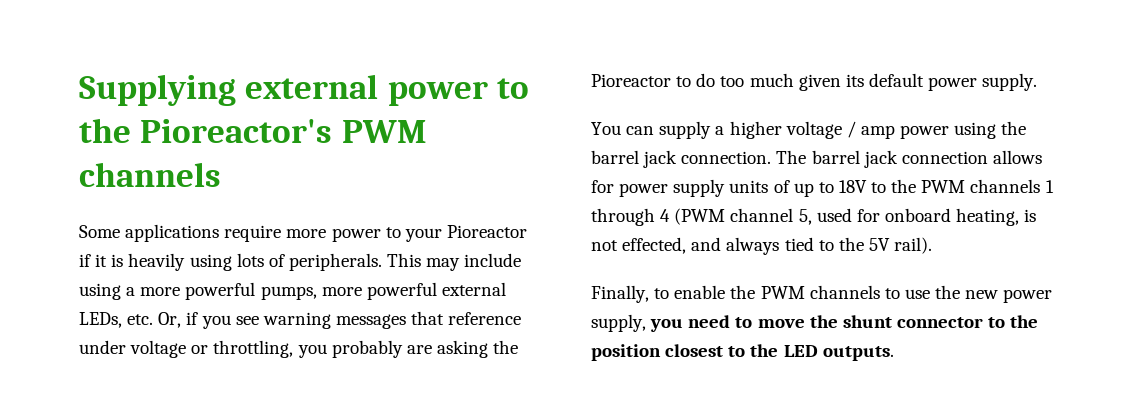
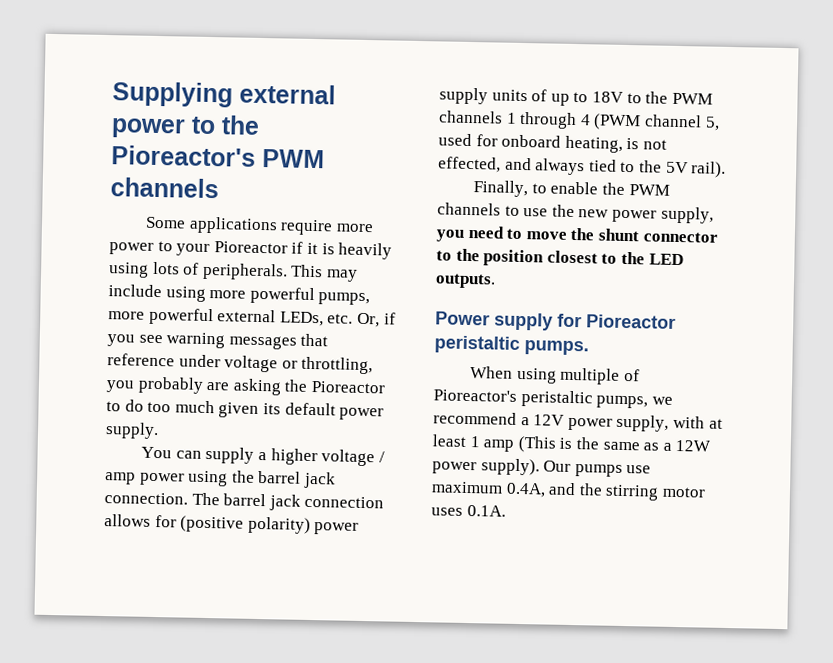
- This may include using a more powerful pumps, more powerful external LEDs, etc. Or, if you see warning messages that reference under voltage or throttling, you probably are asking the Pioreactor to do too much given its default power supply.
+ This may include using more powerful pumps, more powerful external LEDs, etc. Or, if you see warning messages that reference under voltage or throttling, you probably are asking the Pioreactor to do too much given its default power supply.
- The barrel jack connection allows for power supply units of up to 18V to the PWM channels 1 through 4 (PWM channel 5, used for onboard heating, is not effected, and always tied to the 5V rail).
+ The barrel jack connection allows for (positive polarity) power supply units of up to 18V to the PWM channels 1 through 4 (PWM channel 5, used for onboard heating, is not effected, and always tied to the 5V rail).
+ Power supply for Pioreactor peristaltic pumps.
+ When using multiple of Pioreactor's peristaltic pumps, we recommend a 12V power supply, with at least 1 amp (This is the same as a 12W power supply). Our pumps use maximum 0.4A, and the stirring motor uses 0.1A.

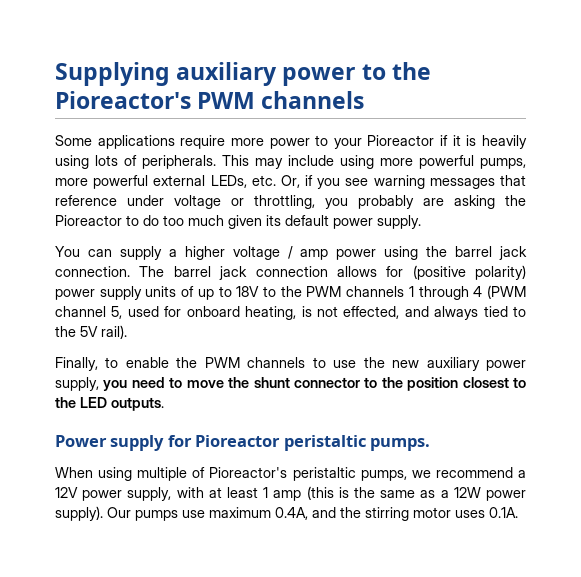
- Supplying external power to the Pioreactor's PWM channels
+ Supplying auxiliary power to the Pioreactor's PWM channels
- Finally, to enable the PWM channels to use the new power supply, you need to move the shunt connector to the position closest to the LED outputs.
+ Finally, to enable the PWM channels to use the new auxiliary power supply, you need to move the shunt connector to the position closest to the LED outputs.
- When using multiple of Pioreactor's peristaltic pumps, we recommend a 12V power supply, with at least 1 amp (This is the same as a 12W power supply).
+ When using multiple of Pioreactor's peristaltic pumps, we recommend a 12V power supply, with at least 1 amp (this is the same as a 12W power supply).

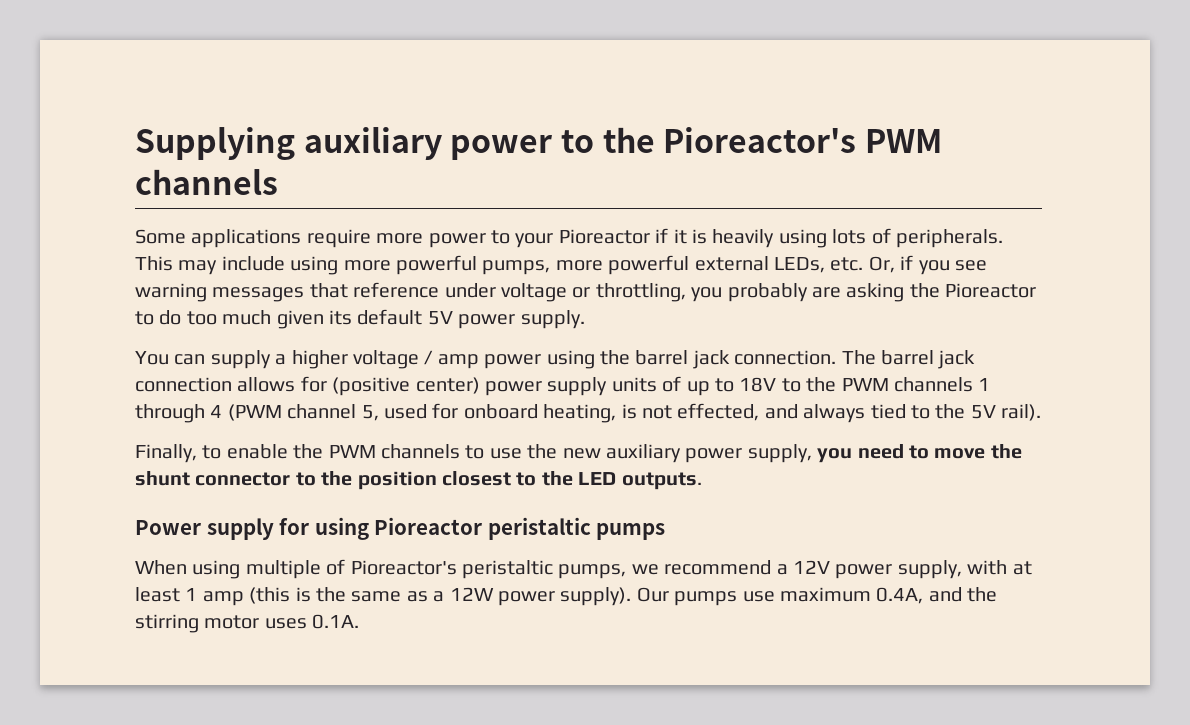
- This may include using more powerful pumps, more powerful external LEDs, etc. Or, if you see warning messages that reference under voltage or throttling, you probably are asking the Pioreactor to do too much given its default power supply.
+ This may include using more powerful pumps, more powerful external LEDs, etc. Or, if you see warning messages that reference under voltage or throttling, you probably are asking the Pioreactor to do too much given its default 5V power supply.
- The barrel jack connection allows for (positive polarity) power supply units of up to 18V to the PWM channels 1 through 4 (PWM channel 5, used for onboard heating, is not effected, and always tied to the 5V rail).
+ The barrel jack connection allows for (positive center) power supply units of up to 18V to the PWM channels 1 through 4 (PWM channel 5, used for onboard heating, is not effected, and always tied to the 5V rail).
- Power supply for Pioreactor peristaltic pumps.
+ Power supply for using Pioreactor peristaltic pumps

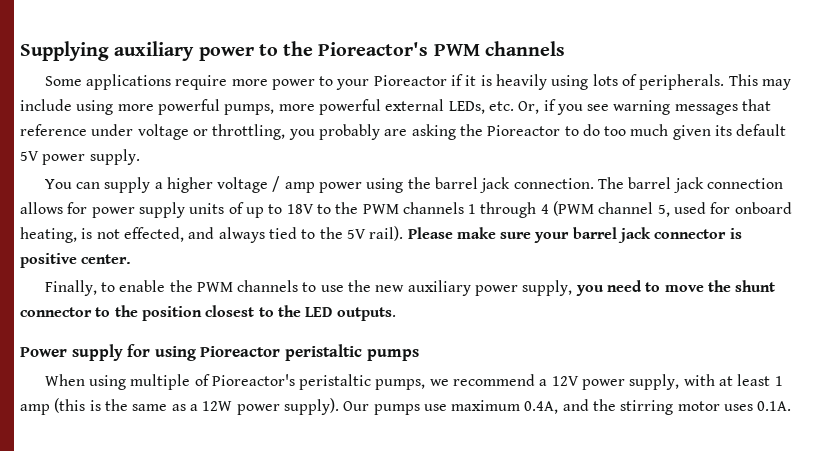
- The barrel jack connection allows for (positive center) power supply units of up to 18V to the PWM channels 1 through 4 (PWM channel 5, used for onboard heating, is not effected, and always tied to the 5V rail).
+ The barrel jack connection allows for power supply units of up to 18V to the PWM channels 1 through 4 (PWM channel 5, used for onboard heating, is not effected, and always tied to the 5V rail). Please make sure your barrel jack connector is positive center.

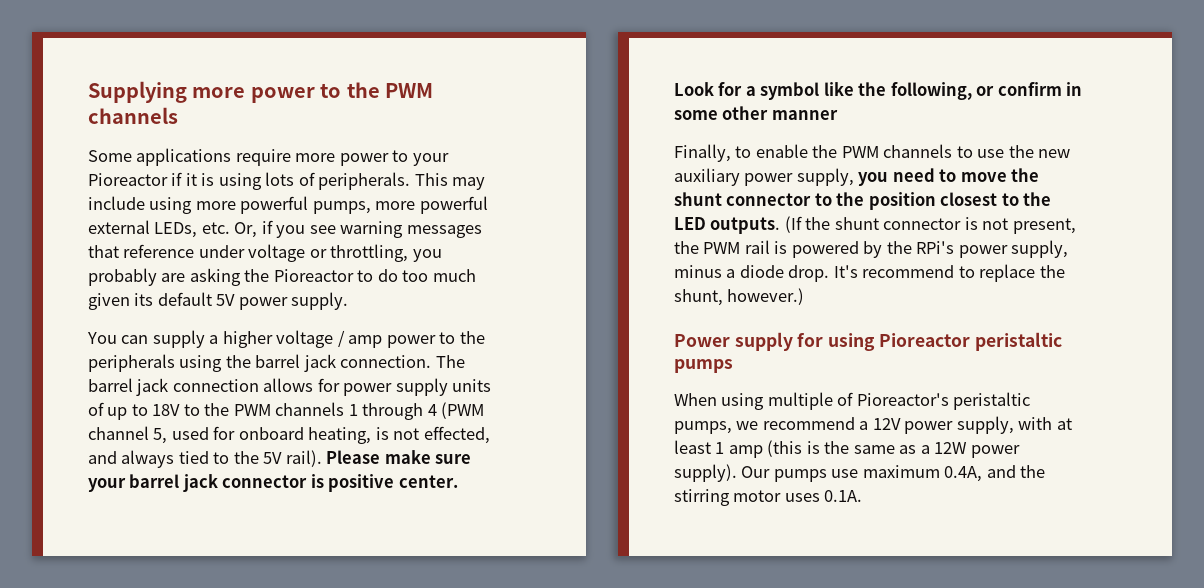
- Supplying auxiliary power to the Pioreactor's PWM channels
+ Supplying more power to the PWM channels
- Some applications require more power to your Pioreactor if it is heavily using lots of peripherals.
+ Some applications require more power to your Pioreactor if it is using lots of peripherals.
- You can supply a higher voltage / amp power using the barrel jack connection.
+ You can supply a higher voltage / amp power to the peripherals using the barrel jack connection.
+ Look for a symbol like the following, or confirm in some other manner
+ (If the shunt connector is not present, the PWM rail is powered by the RPi's power supply, minus a diode drop. It's recommend to replace the shunt, however.)

